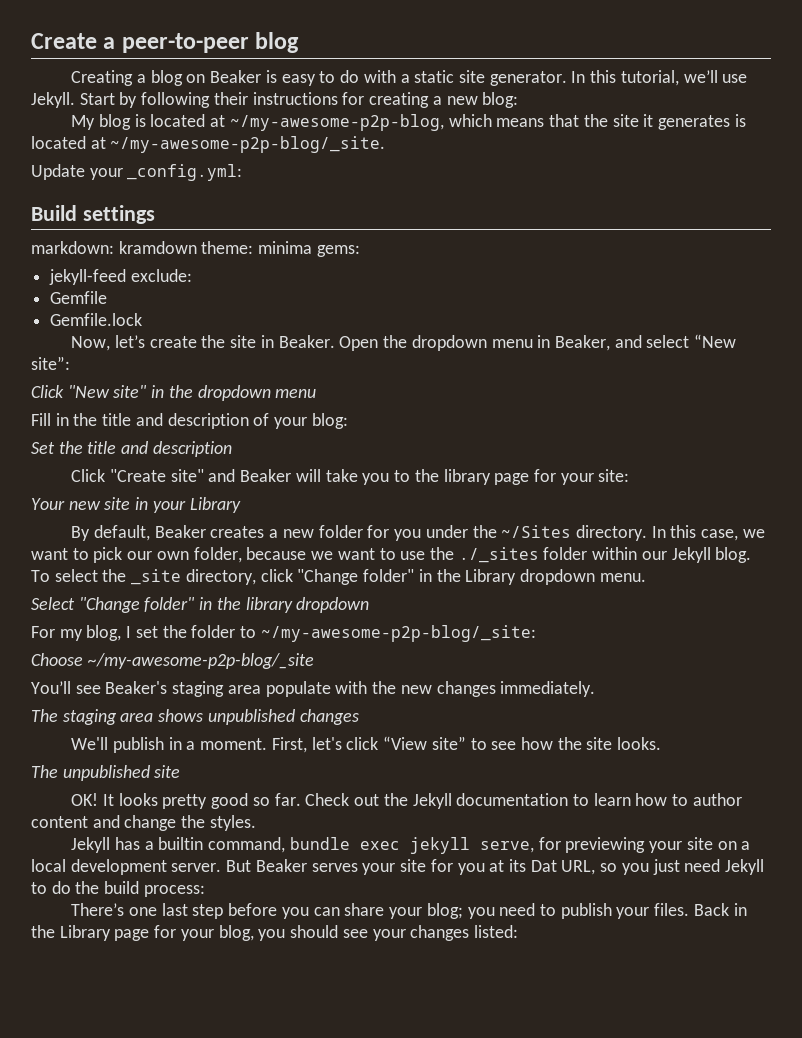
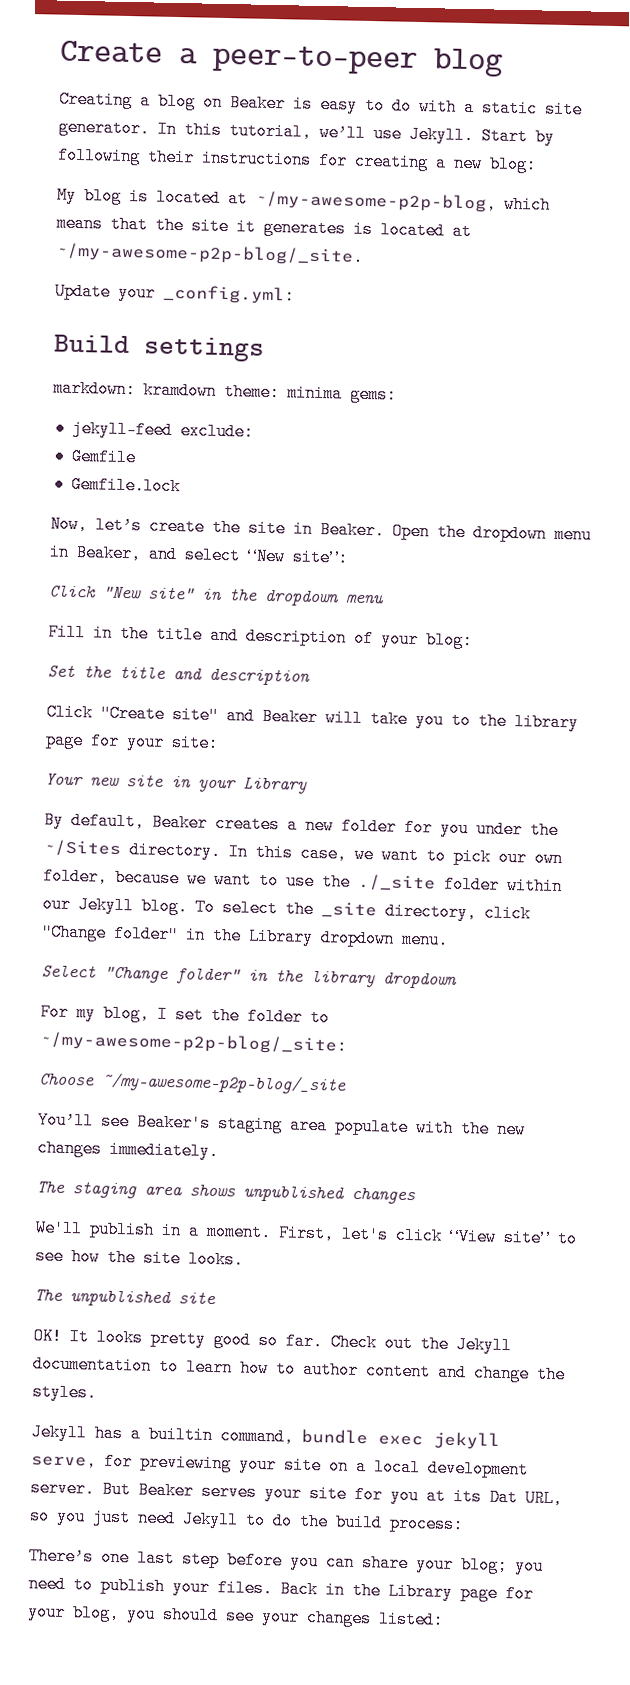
- In this case, we want to pick our own folder, because we want to use the ./_sites folder within our Jekyll blog.
+ In this case, we want to pick our own folder, because we want to use the ./_site folder within our Jekyll blog.

